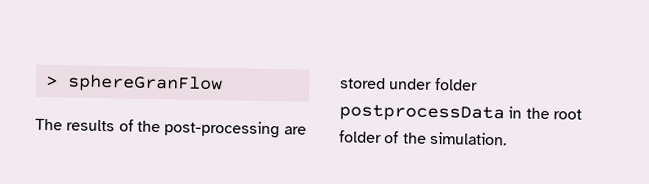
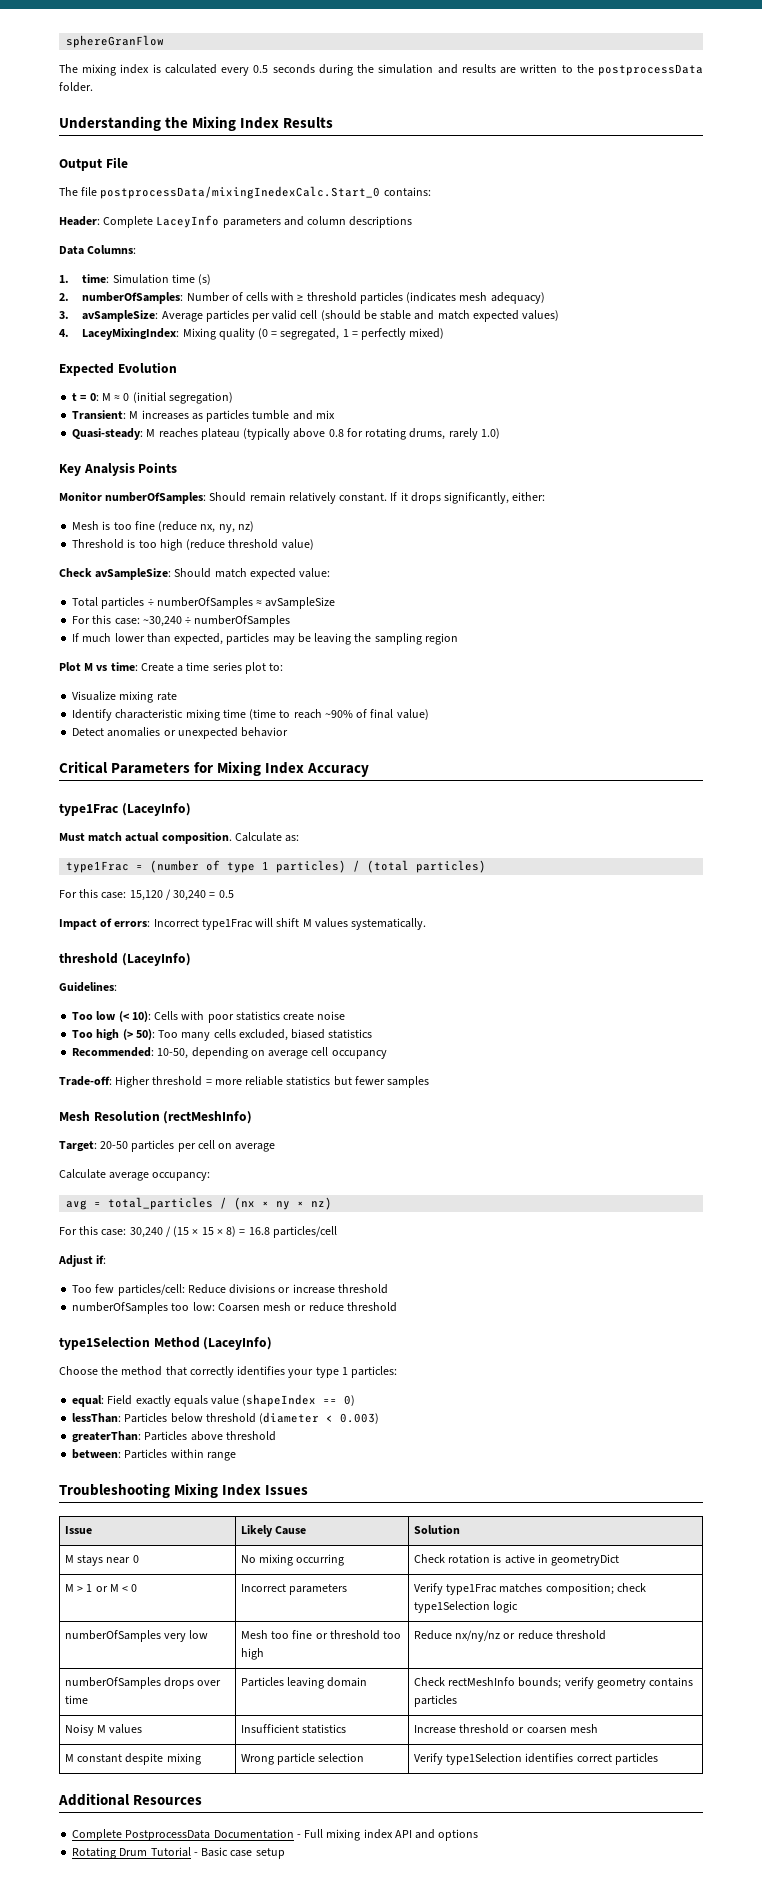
- > sphereGranFlow
+ sphereGranFlow
- The results of the post-processing are stored under folder postprocessData in the root folder of the simulation.
+ The mixing index is calculated every 0.5 seconds during the simulation and results are written to the postprocessData folder.
+ Understanding the Mixing Index Results
+ Output File
+ The file postprocessData/mixingInedexCalc.Start_0 contains:
+ Header: Complete LaceyInfo parameters and column descriptions
+ Data Columns:
+ 1. time: Simulation time (s)
+ 2. numberOfSamples: Number of cells with ≥ threshold particles (indicates mesh adequacy)
+ 3. avSampleSize: Average particles per valid cell (should be stable and match expected values)
+ 4. LaceyMixingIndex: Mixing quality (0 = segregated, 1 = perfectly mixed)
+ Expected Evolution
+ t = 0: M ≈ 0 (initial segregation)
+ Transient: M increases as particles tumble and mix
+ Quasi-steady: M reaches plateau (typically above 0.8 for rotating drums, rarely 1.0)
+ Key Analysis Points
+ Monitor numberOfSamples: Should remain relatively constant. If it drops significantly, either:
+ Mesh is too fine (reduce nx, ny, nz)
+ Threshold is too high (reduce threshold value)
+ Check avSampleSize: Should match expected value:
+ Total particles ÷ numberOfSamples ≈ avSampleSize
+ For this case: ~30,240 ÷ numberOfSamples
+ If much lower than expected, particles may be leaving the sampling region
+ Plot M vs time: Create a time series plot to:
+ Visualize mixing rate
+ Identify characteristic mixing time (time to reach ~90% of final value)
+ Detect anomalies or unexpected behavior
+ Critical Parameters for Mixing Index Accuracy
+ type1Frac (LaceyInfo)
+ Must match actual composition. Calculate as:
+ type1Frac = (number of type 1 particles) / (total particles)
+ For this case: 15,120 / 30,240 = 0.5
+ Impact of errors: Incorrect type1Frac will shift M values systematically.
+ threshold (LaceyInfo)
+ Guidelines:
+ Too low (< 10): Cells with poor statistics create noise
+ Too high (> 50): Too many cells excluded, biased statistics
+ Recommended: 10-50, depending on average cell occupancy
+ Trade-off: Higher threshold = more reliable statistics but fewer samples
+ Mesh Resolution (rectMeshInfo)
+ Target: 20-50 particles per cell on average
+ Calculate average occupancy:
+ avg = total_particles / (nx × ny × nz)
+ For this case: 30,240 / (15 × 15 × 8) = 16.8 particles/cell
+ Adjust if:
+ Too few particles/cell: Reduce divisions or increase threshold
+ numberOfSamples too low: Coarsen mesh or reduce threshold
+ type1Selection Method (LaceyInfo)
+ Choose the method that correctly identifies your type 1 particles:
+ equal: Field exactly equals value (shapeIndex == 0)
+ lessThan: Particles below threshold (diameter < 0.003)
+ greaterThan: Particles above threshold
+ between: Particles within range
+ Troubleshooting Mixing Index Issues
+ Issue | Likely Cause | Solution
+ M stays near 0 | No mixing occurring | Check rotation is active in geometryDict
+ M > 1 or M < 0 | Incorrect parameters | Verify type1Frac matches composition; check type1Selection logic
+ numberOfSamples very low | Mesh too fine or threshold too high | Reduce nx/ny/nz or reduce threshold
+ numberOfSamples drops over time | Particles leaving domain | Check rectMeshInfo bounds; verify geometry contains particles
+ Noisy M values | Insufficient statistics | Increase threshold or coarsen mesh
+ M constant despite mixing | Wrong particle selection | Verify type1Selection identifies correct particles
+ Additional Resources
+ Complete PostprocessData Documentation - Full mixing index API and options
+ Rotating Drum Tutorial - Basic case setup

